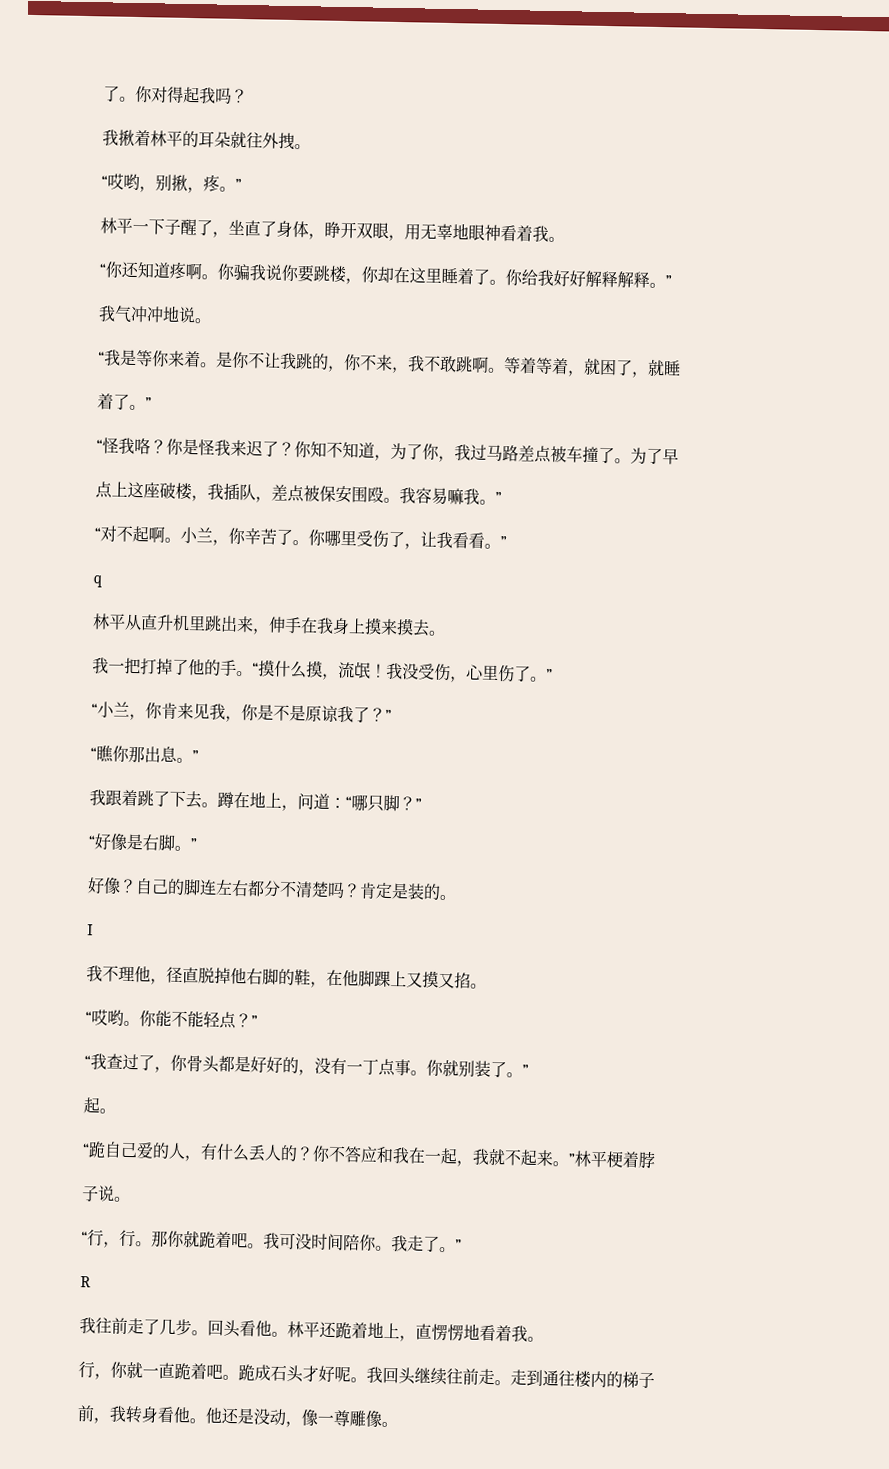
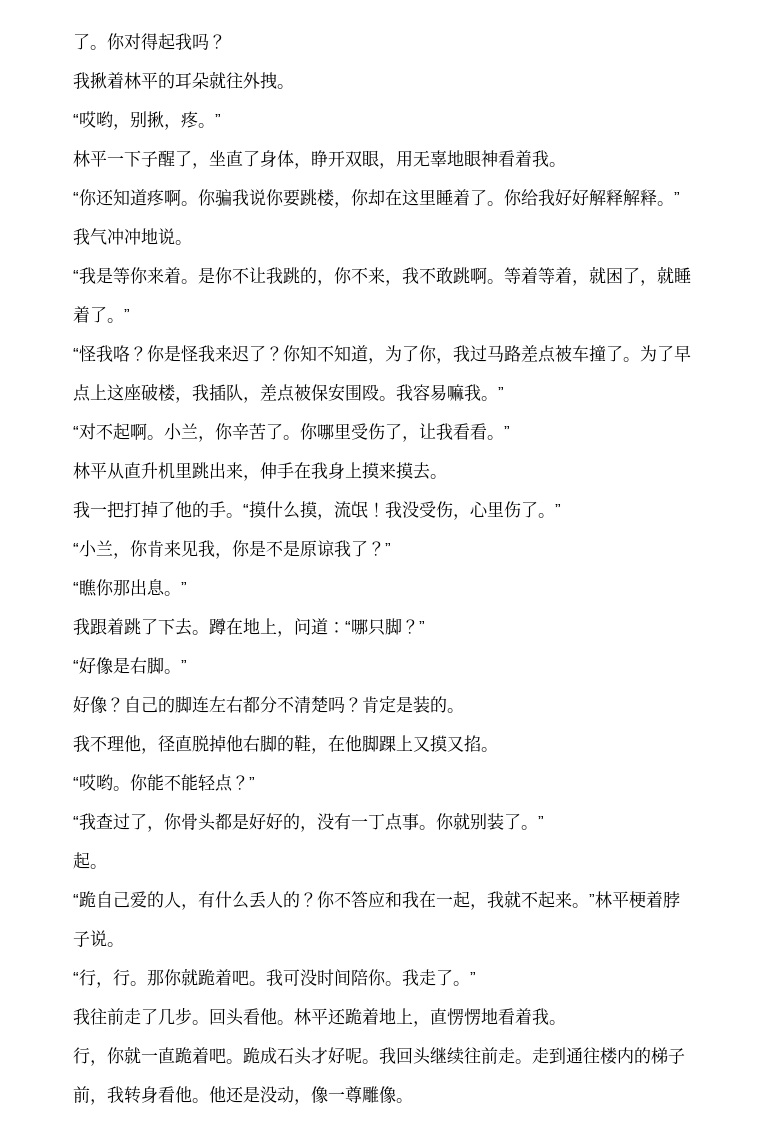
- q
- I
- R

